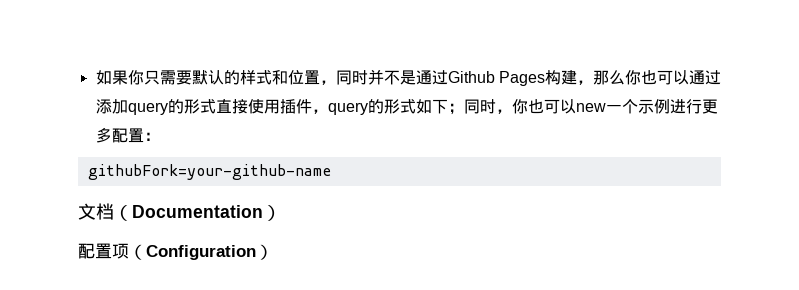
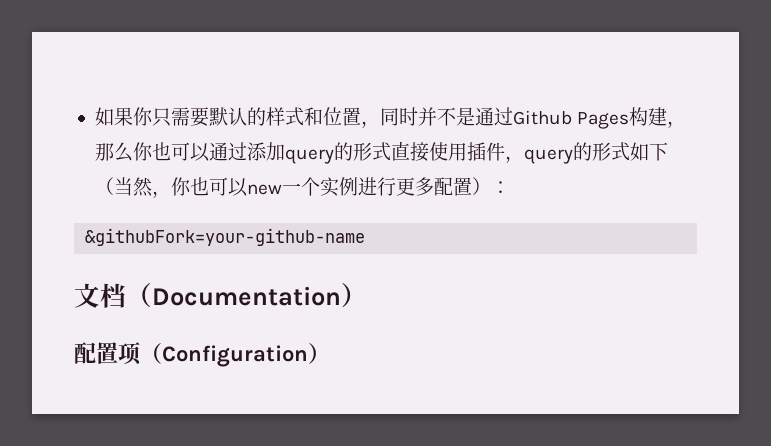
- 如果你只需要默认的样式和位置，同时并不是通过Github Pages构建，那么你也可以通过添加query的形式直接使用插件，query的形式如下；同时，你也可以new一个示例进行更多配置：
+ 如果你只需要默认的样式和位置，同时并不是通过Github Pages构建，那么你也可以通过添加query的形式直接使用插件，query的形式如下（当然，你也可以new一个实例进行更多配置）：
- githubFork=your-github-name
+ &githubFork=your-github-name

